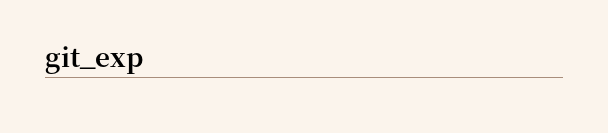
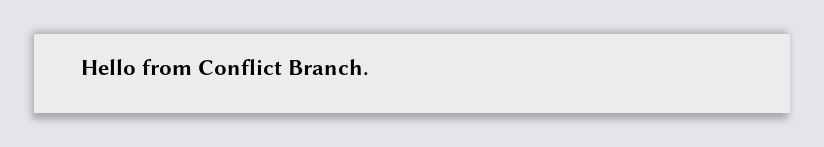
- git_exp
+ Hello from Conflict Branch.

